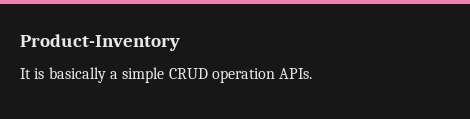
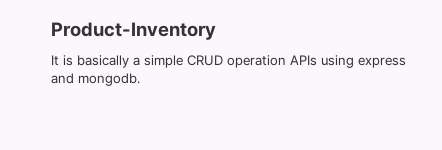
- It is basically a simple CRUD operation APIs.
+ It is basically a simple CRUD operation APIs using express and mongodb.

